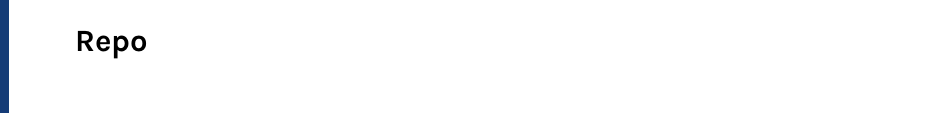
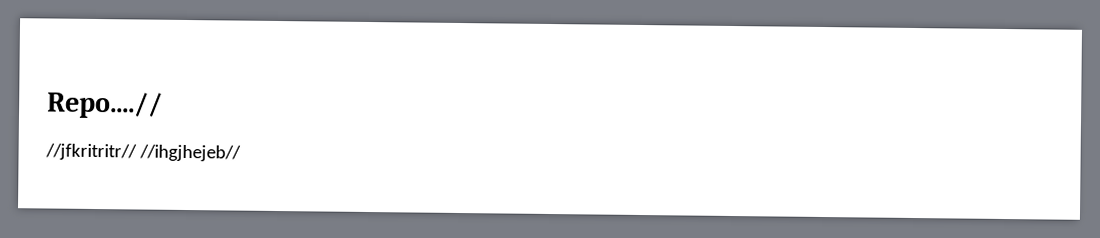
- Repo
+ Repo....//
+ //jfkritritr// //ihgjhejeb//

